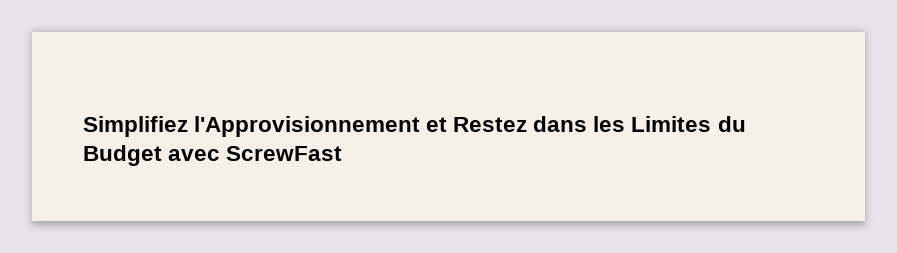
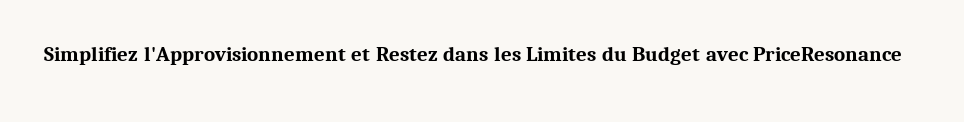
- Simplifiez l'Approvisionnement et Restez dans les Limites du Budget avec ScrewFast
+ Simplifiez l'Approvisionnement et Restez dans les Limites du Budget avec PriceResonance

